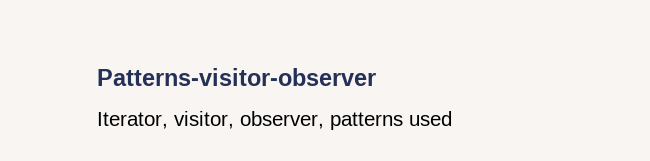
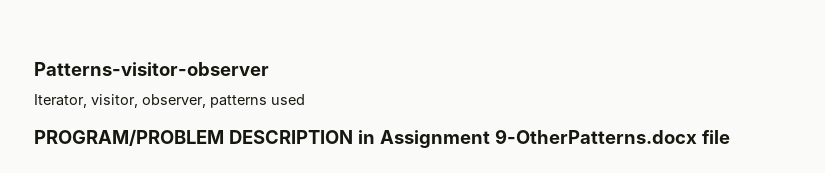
+ PROGRAM/PROBLEM DESCRIPTION in Assignment 9-OtherPatterns.docx file

